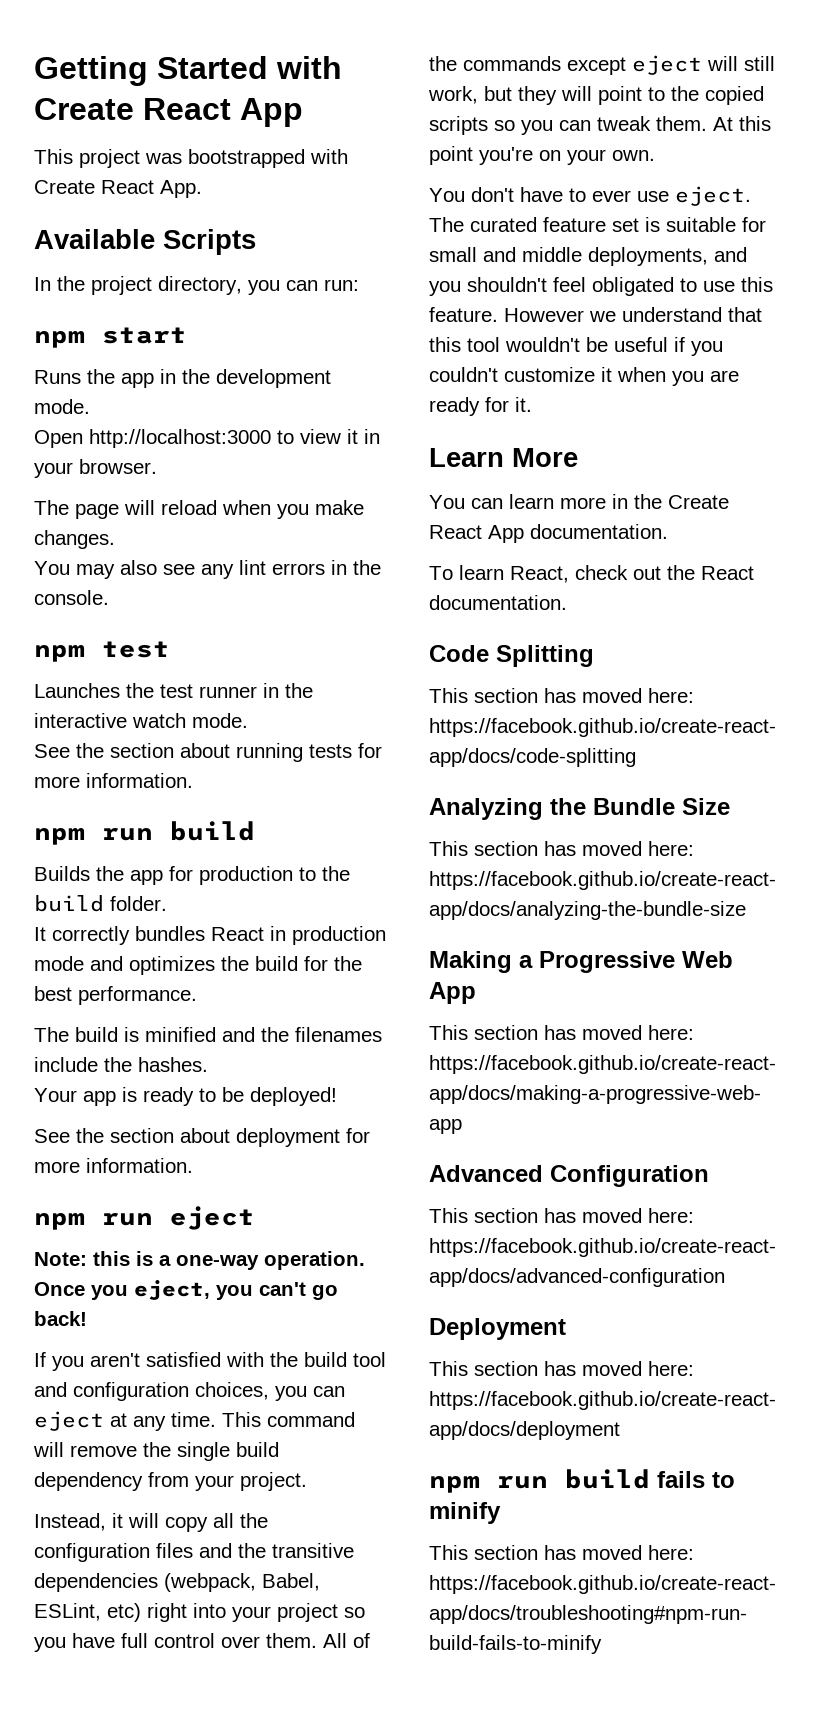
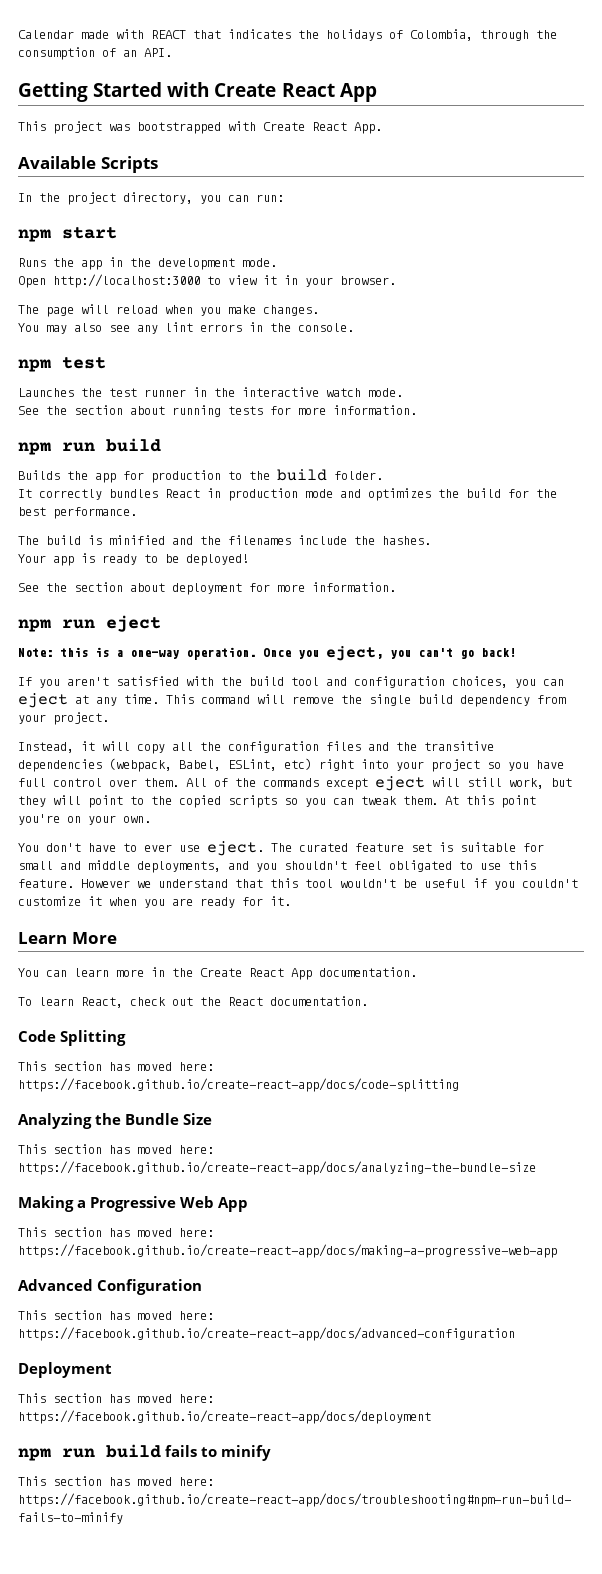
+ Calendar made with REACT that indicates the holidays of Colombia, through the consumption of an API.

